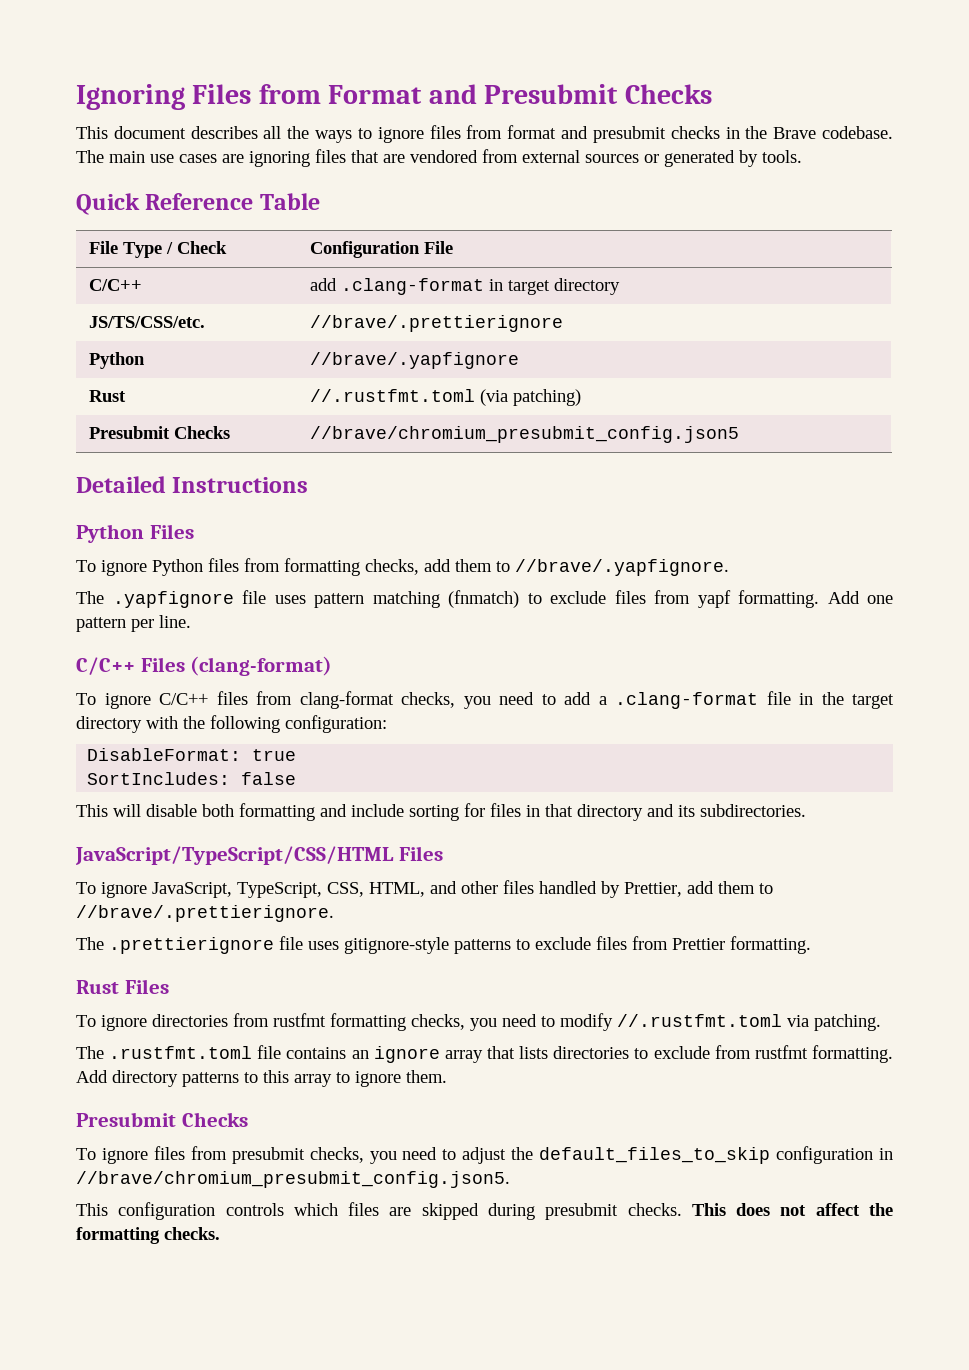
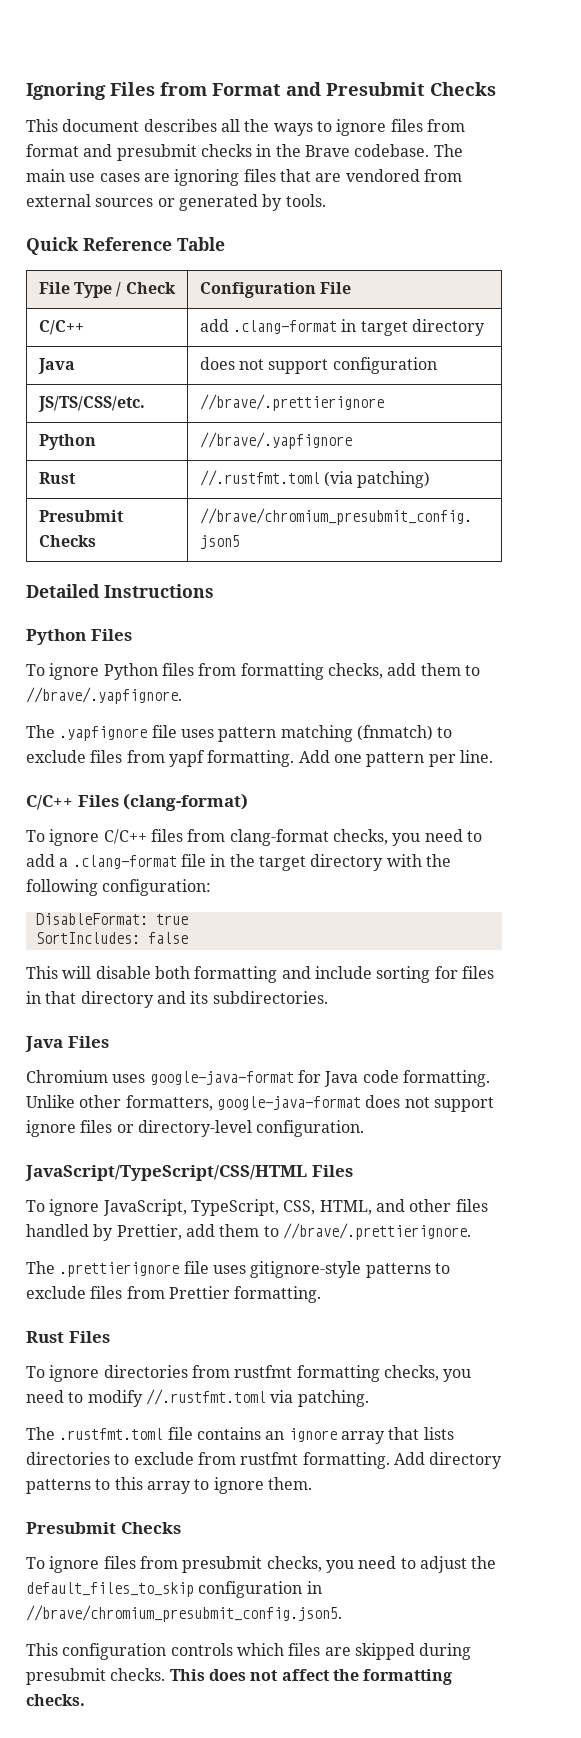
+ Java | does not support configuration
+ Java Files
+ Chromium uses google-java-format for Java code formatting. Unlike other formatters, google-java-format does not support ignore files or directory-level configuration.

